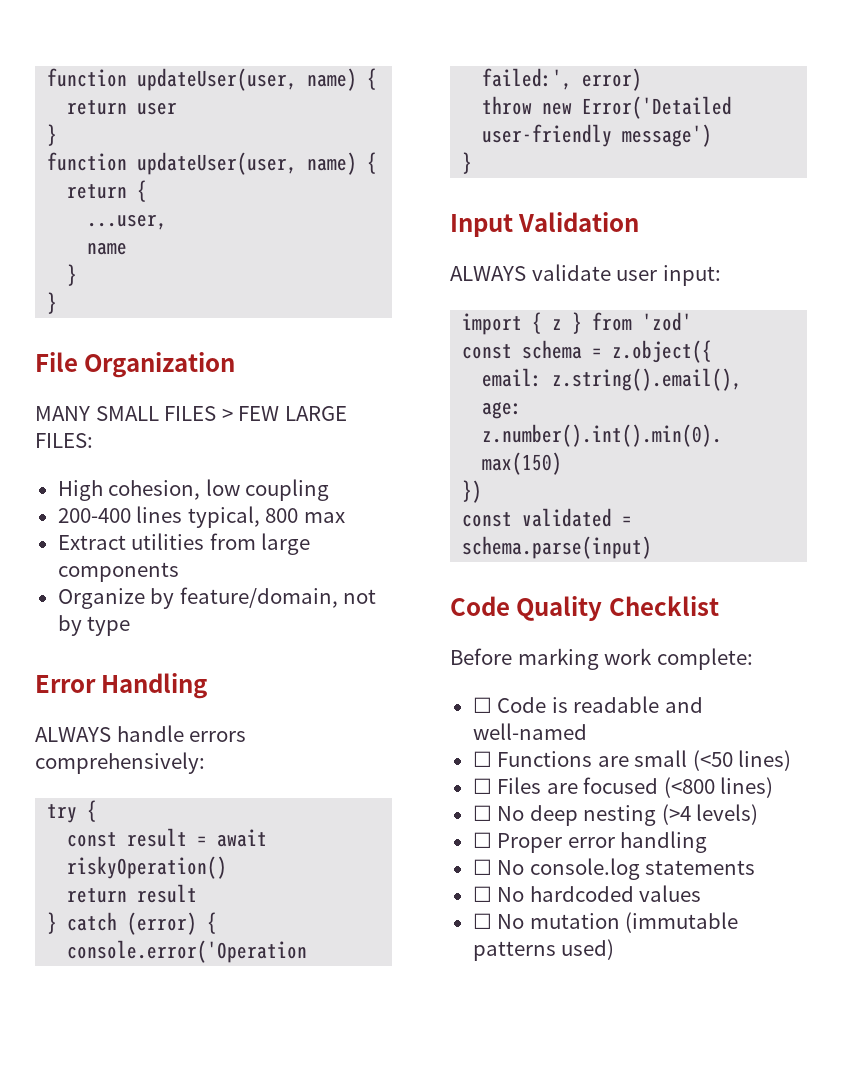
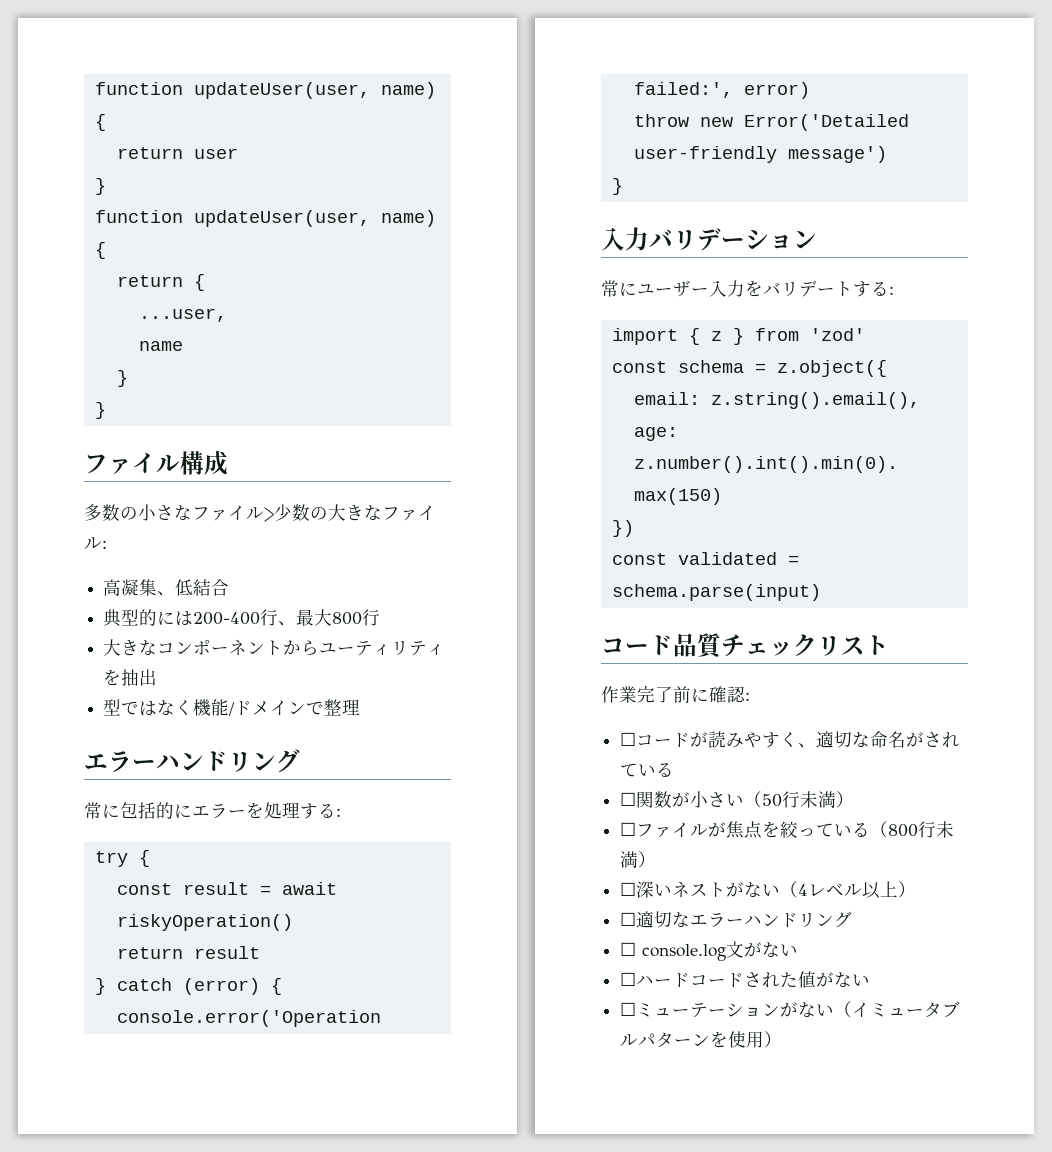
- File Organization
- MANY SMALL FILES > FEW LARGE FILES:
- High cohesion, low coupling
- 200-400 lines typical, 800 max
- Extract utilities from large components
- Organize by feature/domain, not by type
- Error Handling
- ALWAYS handle errors comprehensively:
+ ファイル構成
+ 多数の小さなファイル>少数の大きなファイル:
+ 高凝集、低結合
+ 典型的には200-400行、最大800行
+ 大きなコンポーネントからユーティリティを抽出
+ 型ではなく機能/ドメインで整理
+ エラーハンドリング
+ 常に包括的にエラーを処理する:
- Input Validation
- ALWAYS validate user input:
+ 入力バリデーション
+ 常にユーザー入力をバリデートする:
- Code Quality Checklist
- Before marking work complete:
- ☐ Code is readable and well-named
- ☐ Functions are small (<50 lines)
- ☐ Files are focused (<800 lines)
- ☐ No deep nesting (>4 levels)
- ☐ Proper error handling
- ☐ No console.log statements
- ☐ No hardcoded values
- ☐ No mutation (immutable patterns used)
+ コード品質チェックリスト
+ 作業完了前に確認:
+ ☐コードが読みやすく、適切な命名がされている
+ ☐関数が小さい（50行未満）
+ ☐ファイルが焦点を絞っている（800行未満）
+ ☐深いネストがない（4レベル以上）
+ ☐適切なエラーハンドリング
+ ☐ console.log文がない
+ ☐ハードコードされた値がない
+ ☐ミューテーションがない（イミュータブルパターンを使用）

